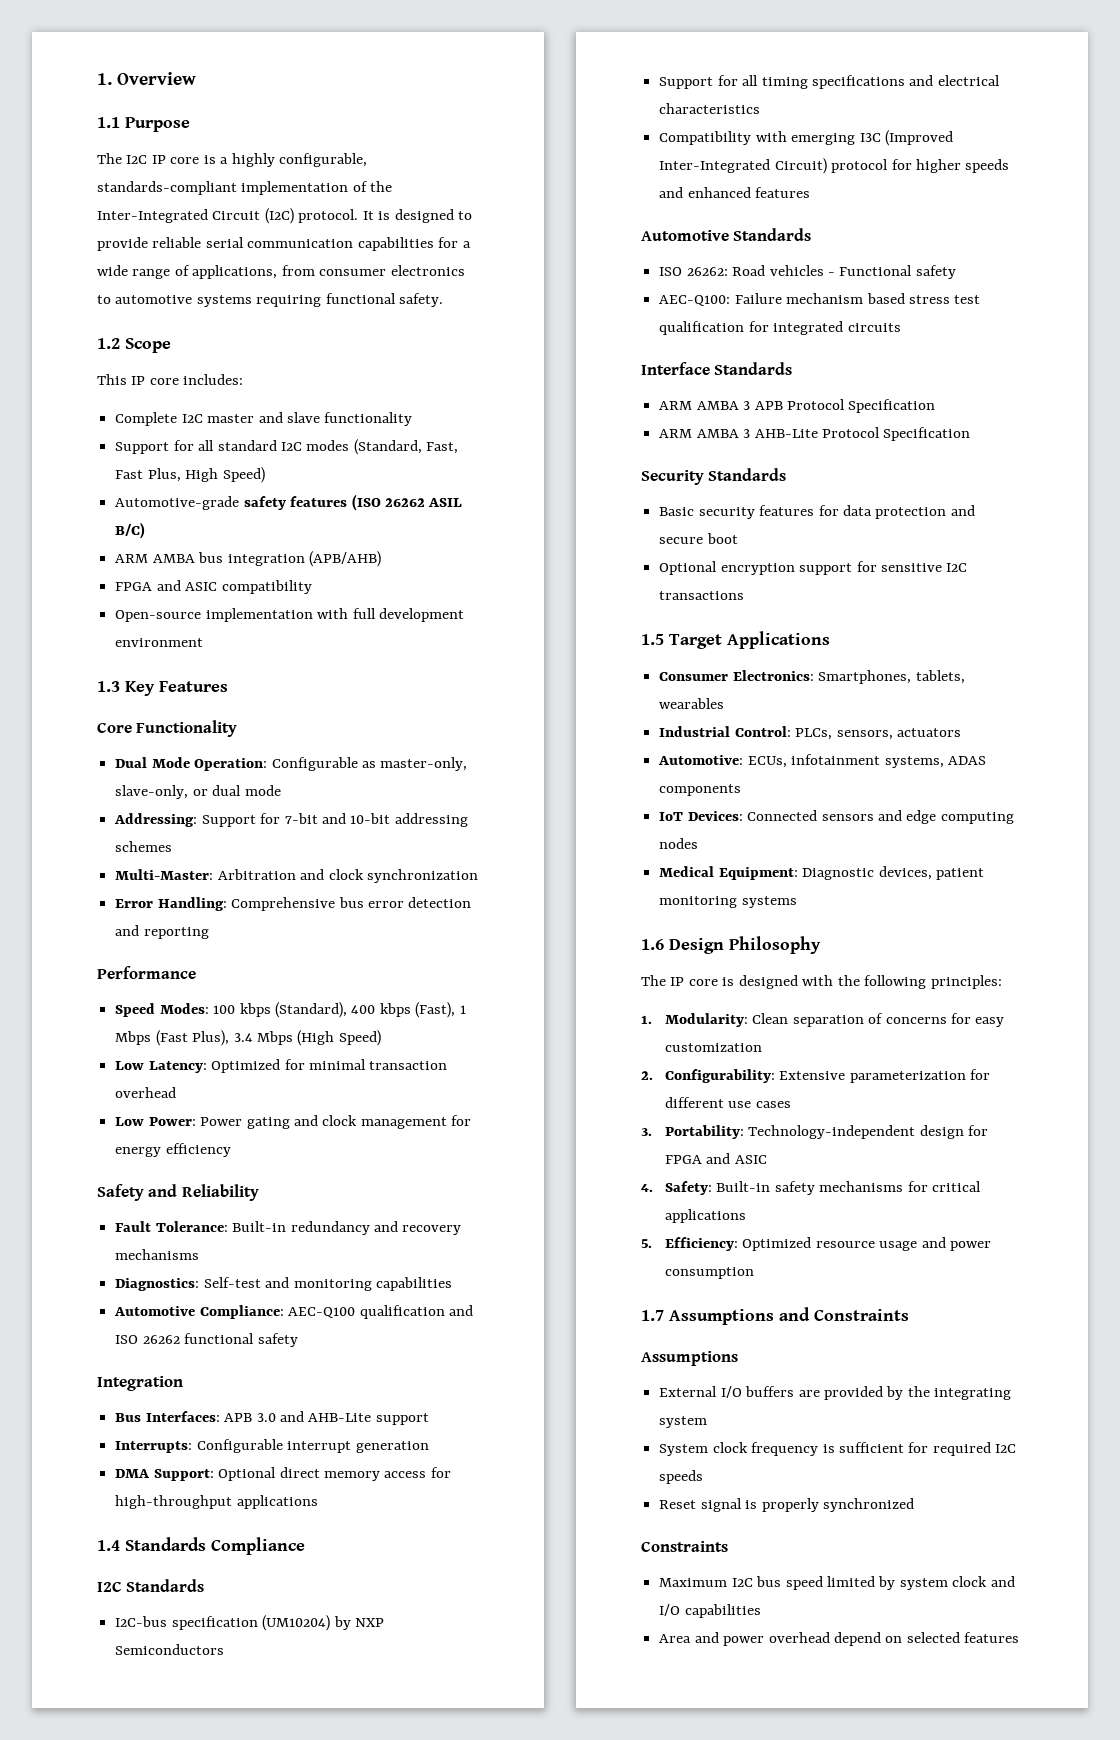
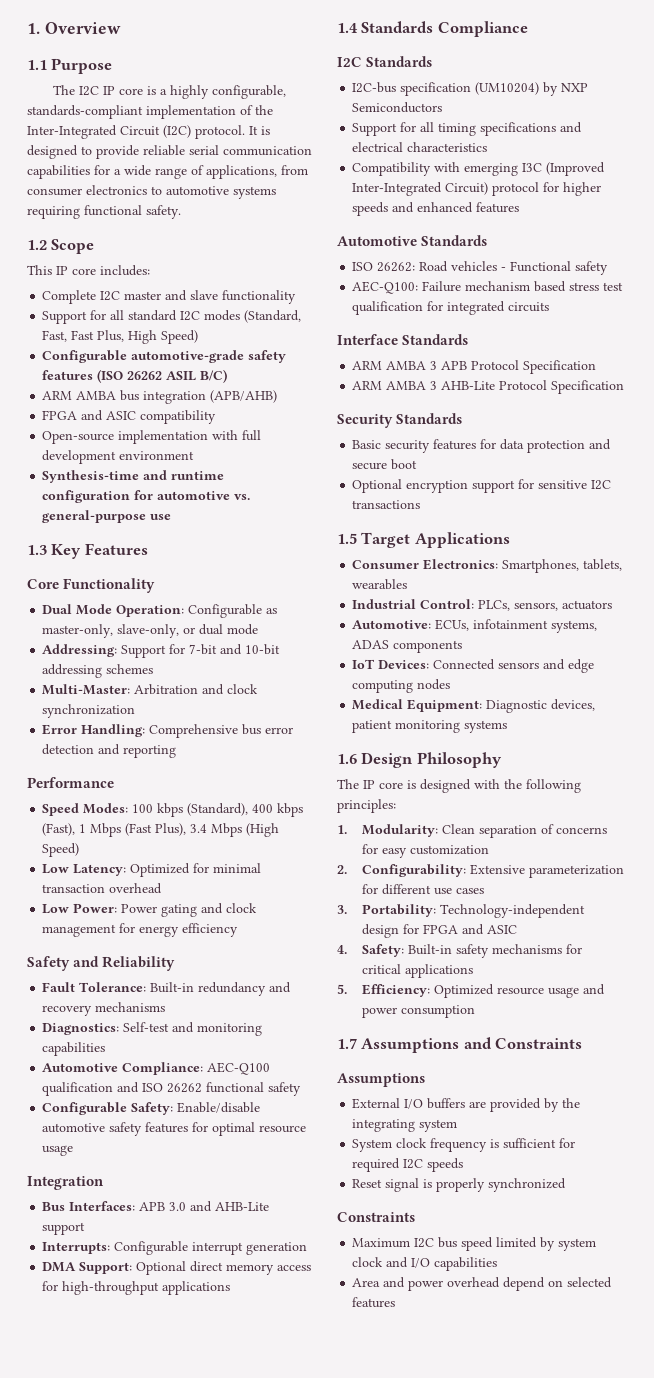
- Automotive-grade safety features (ISO 26262 ASIL B/C)
+ Configurable automotive-grade safety features (ISO 26262 ASIL B/C)
+ Synthesis-time and runtime configuration for automotive vs. general-purpose use
+ Configurable Safety: Enable/disable automotive safety features for optimal resource usage

